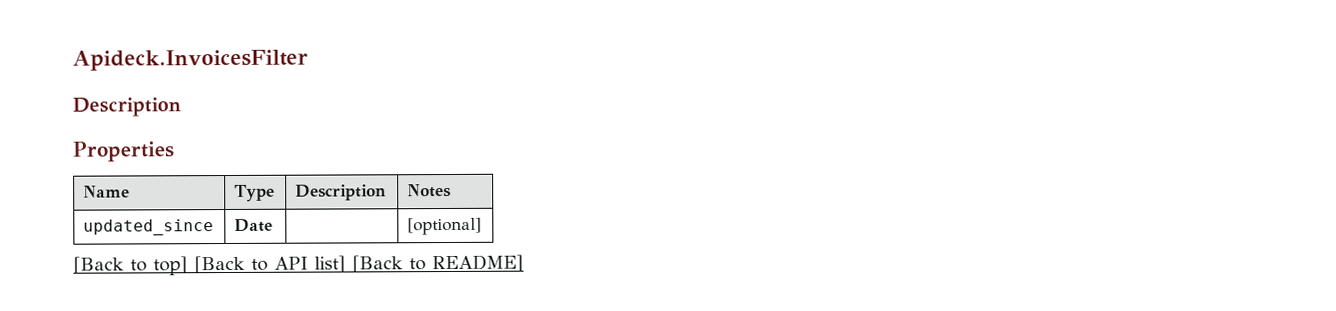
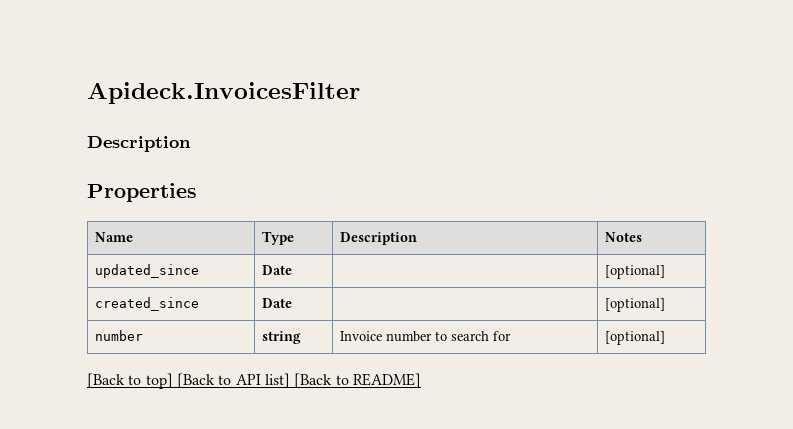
+ created_since | Date | | [optional]
+ number | string | Invoice number to search for | [optional]

